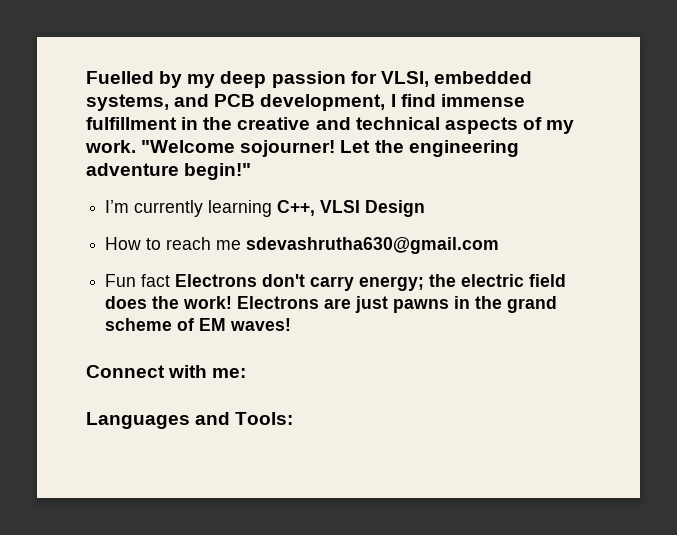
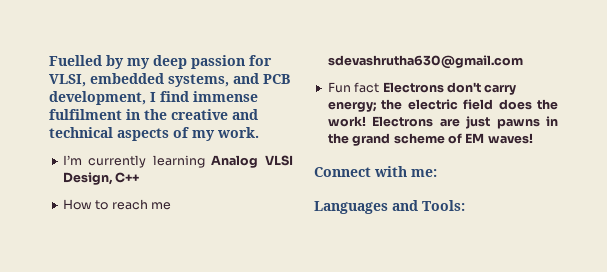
- Fuelled by my deep passion for VLSI, embedded systems, and PCB development, I find immense fulfillment in the creative and technical aspects of my work. "Welcome sojourner! Let the engineering adventure begin!"
+ Fuelled by my deep passion for VLSI, embedded systems, and PCB development, I find immense fulfilment in the creative and technical aspects of my work.
- I’m currently learning C++, VLSI Design
+ I’m currently learning Analog VLSI Design, C++

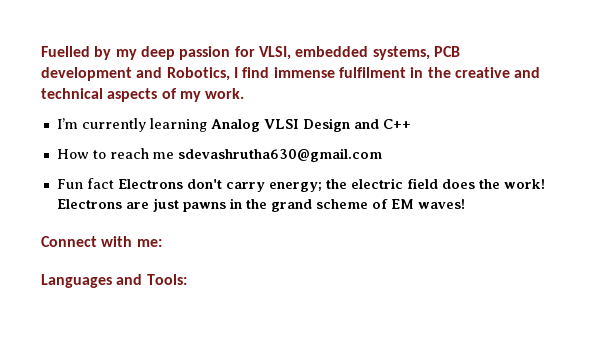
- Fuelled by my deep passion for VLSI, embedded systems, and PCB development, I find immense fulfilment in the creative and technical aspects of my work.
+ Fuelled by my deep passion for VLSI, embedded systems, PCB development and Robotics, I find immense fulfilment in the creative and technical aspects of my work.
- I’m currently learning Analog VLSI Design, C++
+ I’m currently learning Analog VLSI Design and C++

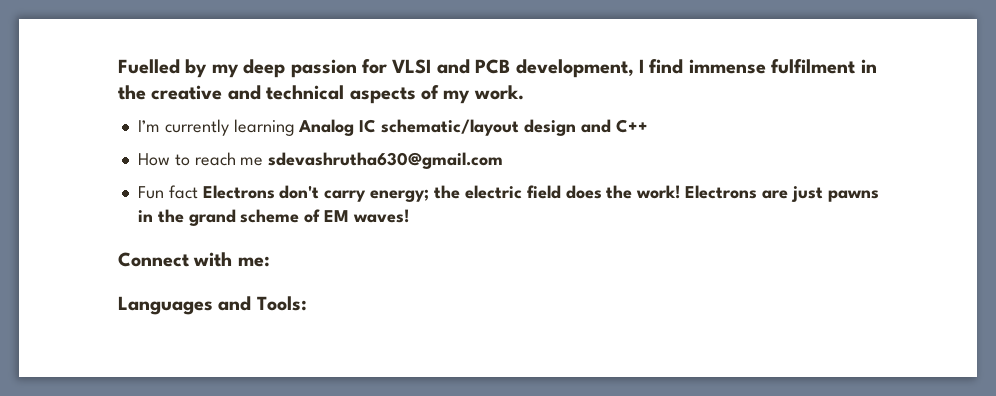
- Fuelled by my deep passion for VLSI, embedded systems, PCB development and Robotics, I find immense fulfilment in the creative and technical aspects of my work.
+ Fuelled by my deep passion for VLSI and PCB development, I find immense fulfilment in the creative and technical aspects of my work.
- I’m currently learning Analog VLSI Design and C++
+ I’m currently learning Analog IC schematic/layout design and C++

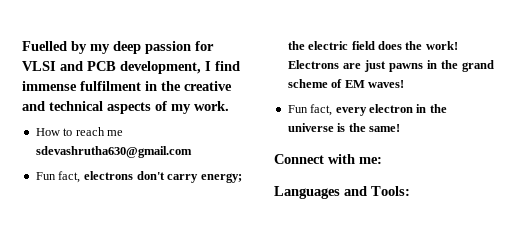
- I’m currently learning Analog IC schematic/layout design and C++
- Fun fact Electrons don't carry energy; the electric field does the work!
+ Fun fact, electrons don't carry energy; the electric field does the work!
+ Fun fact, every electron in the universe is the same!

